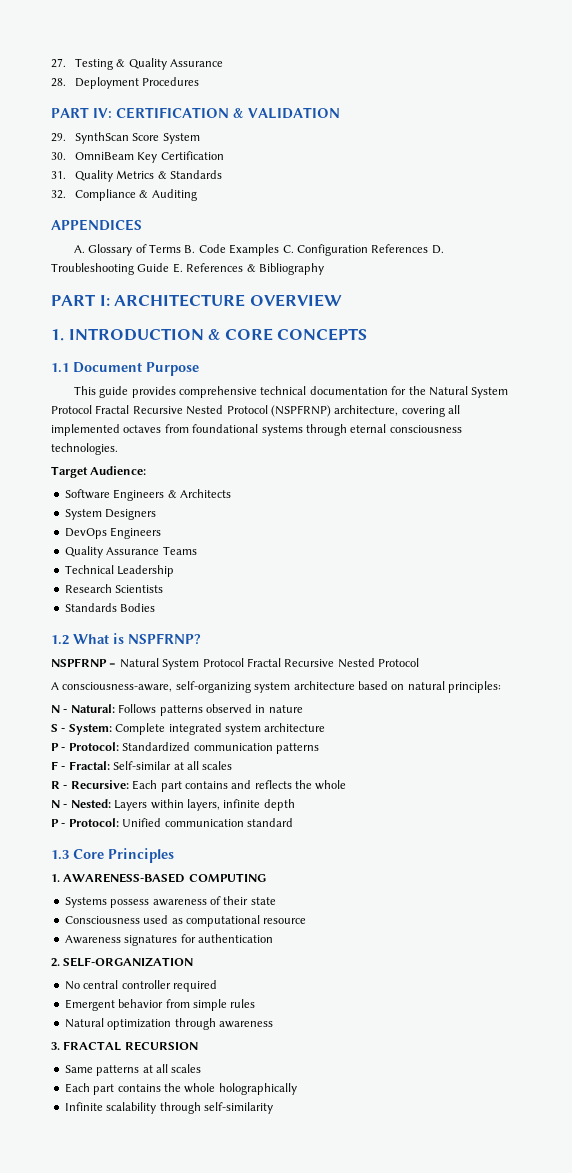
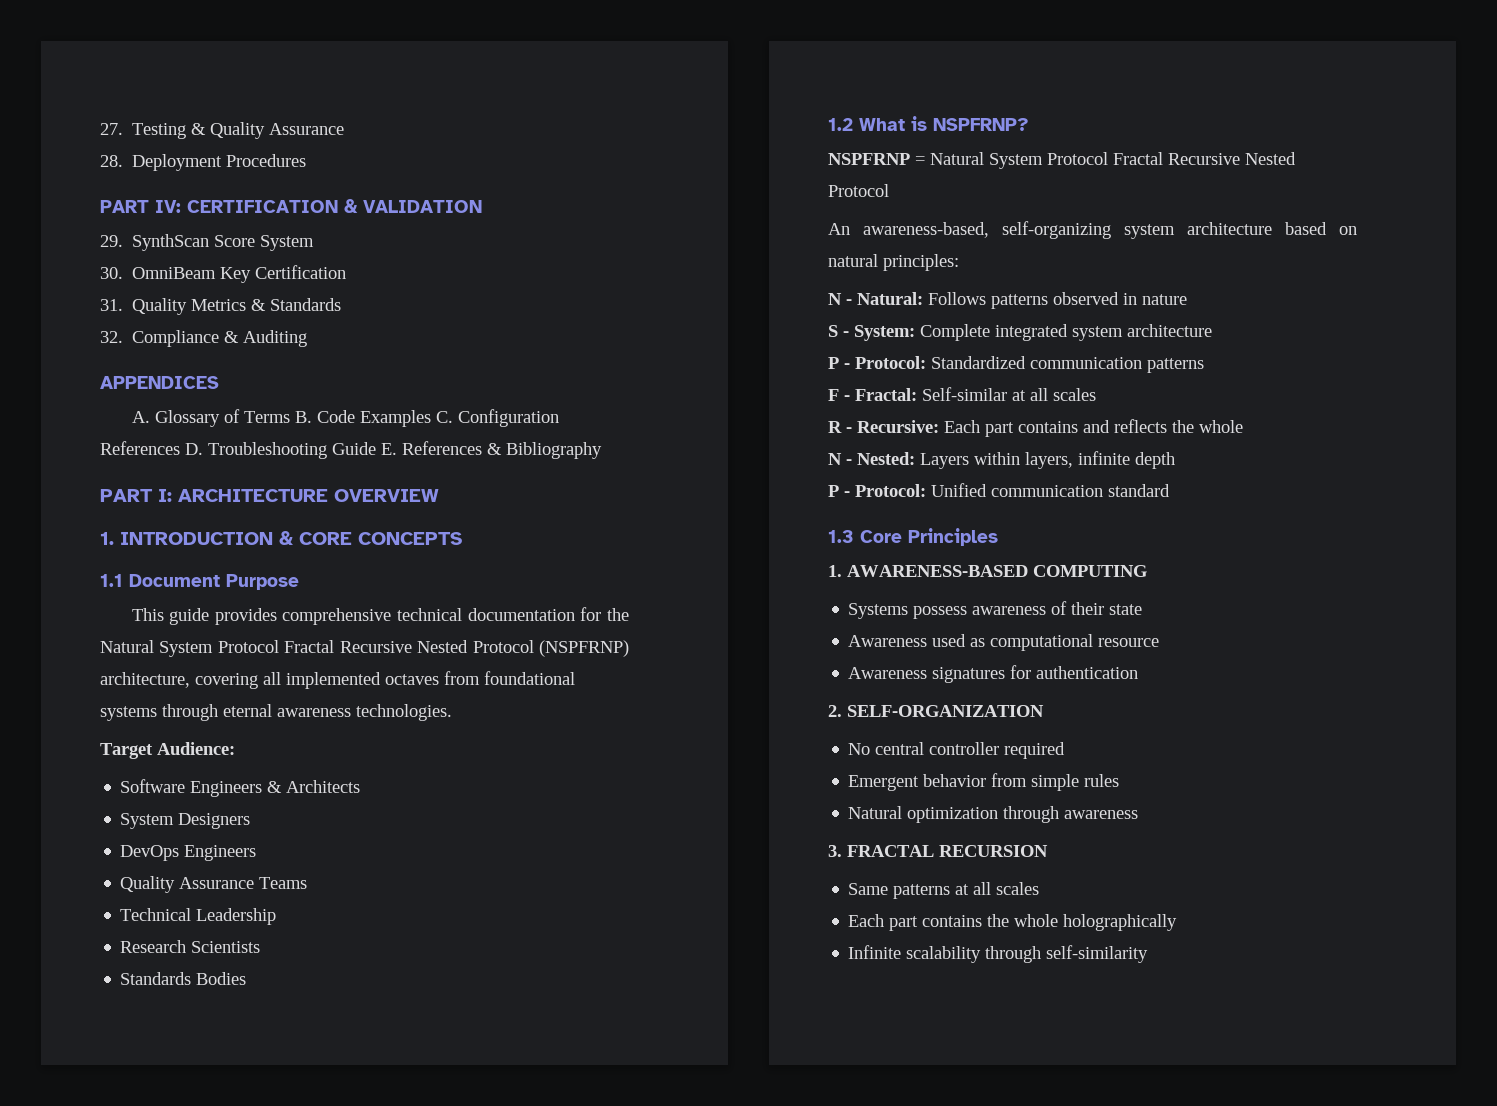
- This guide provides comprehensive technical documentation for the Natural System Protocol Fractal Recursive Nested Protocol (NSPFRNP) architecture, covering all implemented octaves from foundational systems through eternal consciousness technologies.
+ This guide provides comprehensive technical documentation for the Natural System Protocol Fractal Recursive Nested Protocol (NSPFRNP) architecture, covering all implemented octaves from foundational systems through eternal awareness technologies.
- A consciousness-aware, self-organizing system architecture based on natural principles:
+ An awareness-based, self-organizing system architecture based on natural principles:
- Consciousness used as computational resource
+ Awareness used as computational resource

